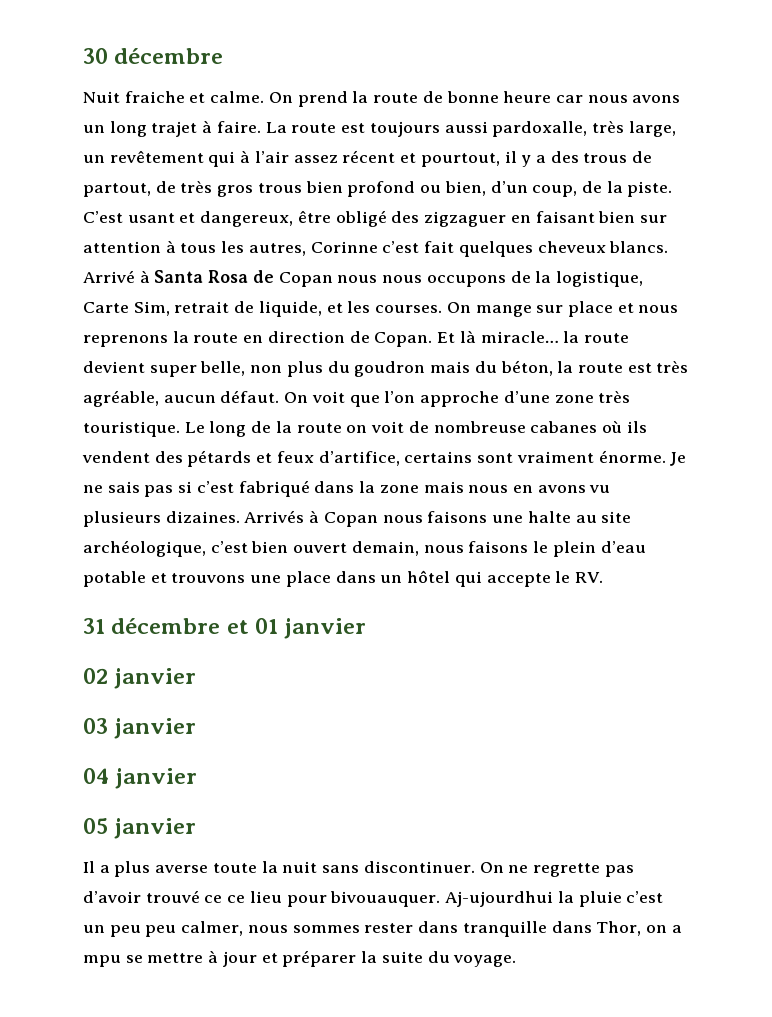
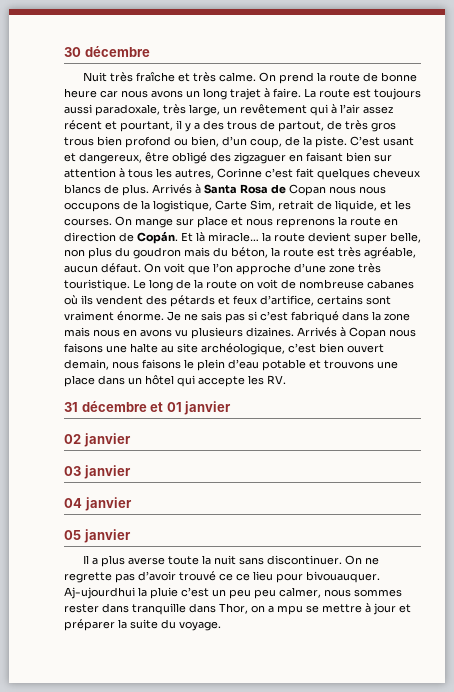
- Nuit fraiche et calme.
+ Nuit très fraîche et très calme.
- La route est toujours aussi pardoxalle, très large, un revêtement qui à l’air assez récent et pourtout, il y a des trous de partout, de très gros trous bien profond ou bien, d’un coup, de la piste.
+ La route est toujours aussi paradoxale, très large, un revêtement qui à l’air assez récent et pourtant, il y a des trous de partout, de très gros trous bien profond ou bien, d’un coup, de la piste.
- C’est usant et dangereux, être obligé des zigzaguer en faisant bien sur attention à tous les autres, Corinne c’est fait quelques cheveux blancs. Arrivé à Santa Rosa de Copan nous nous occupons de la logistique, Carte Sim, retrait de liquide, et les courses.
+ C’est usant et dangereux, être obligé des zigzaguer en faisant bien sur attention à tous les autres, Corinne c’est fait quelques cheveux blancs de plus. Arrivés à Santa Rosa de Copan nous nous occupons de la logistique, Carte Sim, retrait de liquide, et les courses.
- On mange sur place et nous reprenons la route en direction de Copan.
+ On mange sur place et nous reprenons la route en direction de Copán.
- Arrivés à Copan nous faisons une halte au site archéologique, c’est bien ouvert demain, nous faisons le plein d’eau potable et trouvons une place dans un hôtel qui accepte le RV.
+ Arrivés à Copan nous faisons une halte au site archéologique, c’est bien ouvert demain, nous faisons le plein d’eau potable et trouvons une place dans un hôtel qui accepte les RV.

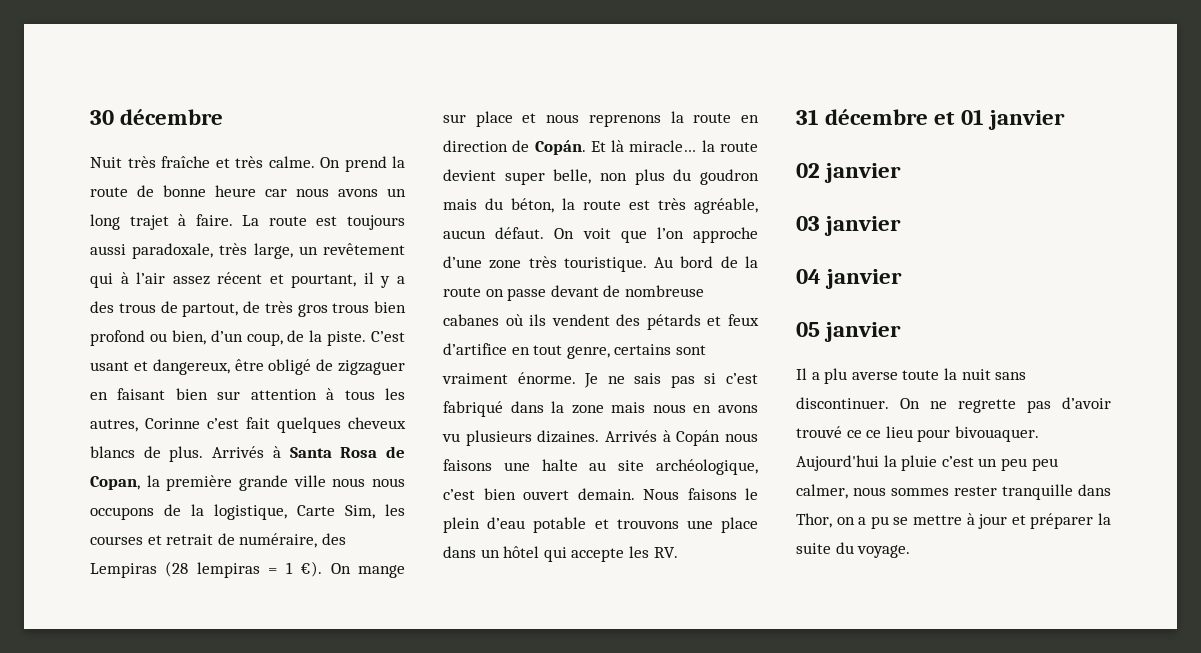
- C’est usant et dangereux, être obligé des zigzaguer en faisant bien sur attention à tous les autres, Corinne c’est fait quelques cheveux blancs de plus.
+ C’est usant et dangereux, être obligé de zigzaguer en faisant bien sur attention à tous les autres, Corinne c’est fait quelques cheveux blancs de plus.
- Arrivés à Santa Rosa de Copan nous nous occupons de la logistique, Carte Sim, retrait de liquide, et les courses.
+ Arrivés à Santa Rosa de Copan, la première grande ville nous nous occupons de la logistique, Carte Sim, les courses et retrait de numéraire, des Lempiras (28 lempiras = 1 €).
- Le long de la route on voit de nombreuse cabanes où ils vendent des pétards et feux d’artifice, certains sont vraiment énorme.
+ Au bord de la route on passe devant de nombreuse cabanes où ils vendent des pétards et feux d’artifice en tout genre, certains sont vraiment énorme.
- Arrivés à Copan nous faisons une halte au site archéologique, c’est bien ouvert demain, nous faisons le plein d’eau potable et trouvons une place dans un hôtel qui accepte les RV.
+ Arrivés à Copán nous faisons une halte au site archéologique, c’est bien ouvert demain. Nous faisons le plein d’eau potable et trouvons une place dans un hôtel qui accepte les RV.
- Il a plus averse toute la nuit sans discontinuer.
+ Il a plu averse toute la nuit sans discontinuer.
- On ne regrette pas d’avoir trouvé ce ce lieu pour bivouauquer. Aj-ujourdhui la pluie c’est un peu peu calmer, nous sommes rester dans tranquille dans Thor, on a mpu se mettre à jour et préparer la suite du voyage.
+ On ne regrette pas d’avoir trouvé ce ce lieu pour bivouaquer. Aujourd'hui la pluie c’est un peu peu calmer, nous sommes rester tranquille dans Thor, on a pu se mettre à jour et préparer la suite du voyage.

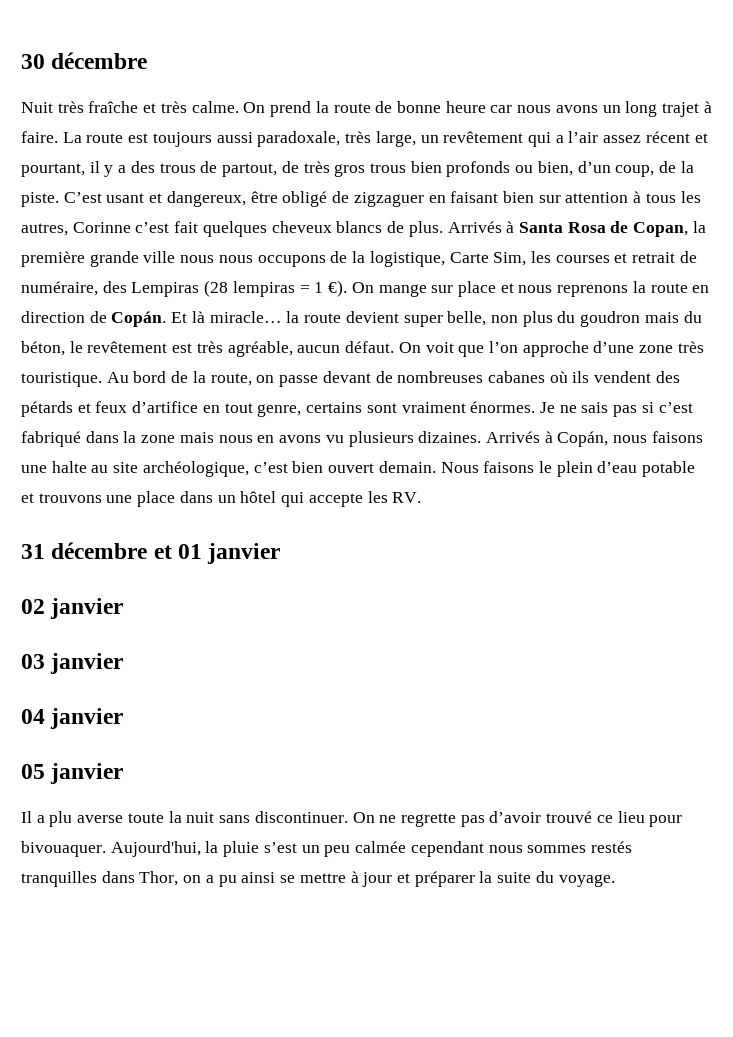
- La route est toujours aussi paradoxale, très large, un revêtement qui à l’air assez récent et pourtant, il y a des trous de partout, de très gros trous bien profond ou bien, d’un coup, de la piste.
+ La route est toujours aussi paradoxale, très large, un revêtement qui a l’air assez récent et pourtant, il y a des trous de partout, de très gros trous bien profonds ou bien, d’un coup, de la piste.
- Et là miracle… la route devient super belle, non plus du goudron mais du béton, la route est très agréable, aucun défaut.
+ Et là miracle… la route devient super belle, non plus du goudron mais du béton, le revêtement est très agréable, aucun défaut.
- Au bord de la route on passe devant de nombreuse cabanes où ils vendent des pétards et feux d’artifice en tout genre, certains sont vraiment énorme.
+ Au bord de la route, on passe devant de nombreuses cabanes où ils vendent des pétards et feux d’artifice en tout genre, certains sont vraiment énormes.
- Arrivés à Copán nous faisons une halte au site archéologique, c’est bien ouvert demain.
+ Arrivés à Copán, nous faisons une halte au site archéologique, c’est bien ouvert demain.
- On ne regrette pas d’avoir trouvé ce ce lieu pour bivouaquer.
+ On ne regrette pas d’avoir trouvé ce lieu pour bivouaquer.
- Aujourd'hui la pluie c’est un peu peu calmer, nous sommes rester tranquille dans Thor, on a pu se mettre à jour et préparer la suite du voyage.
+ Aujourd'hui, la pluie s’est un peu calmée cependant nous sommes restés tranquilles dans Thor, on a pu ainsi se mettre à jour et préparer la suite du voyage.

